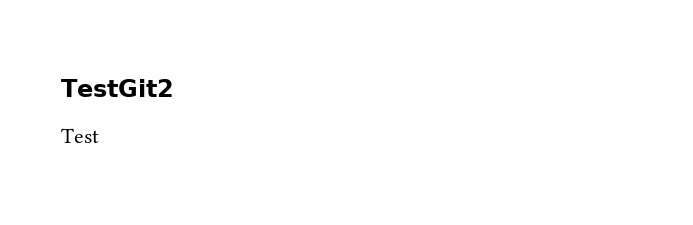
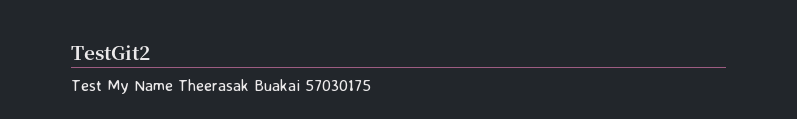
- Test
+ Test My Name Theerasak Buakai 57030175

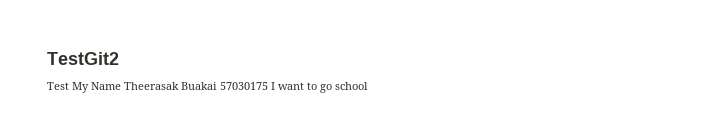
- Test My Name Theerasak Buakai 57030175
+ Test My Name Theerasak Buakai 57030175 I want to go school

